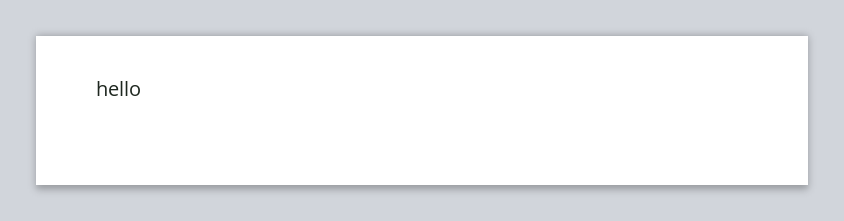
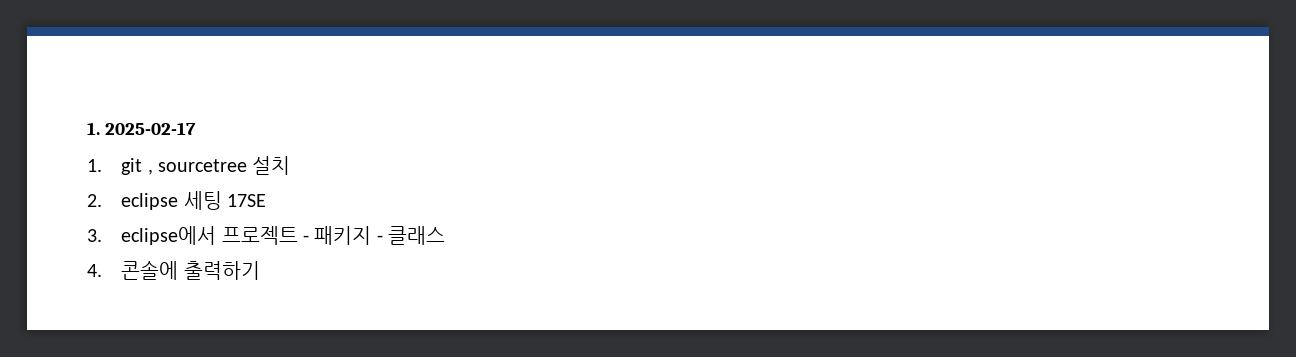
- hello
+ 1. 2025-02-17
+ 1. git , sourcetree 설치
+ 2. eclipse 세팅 17SE
+ 3. eclipse에서 프로젝트 - 패키지 - 클래스
+ 4. 콘솔에 출력하기

